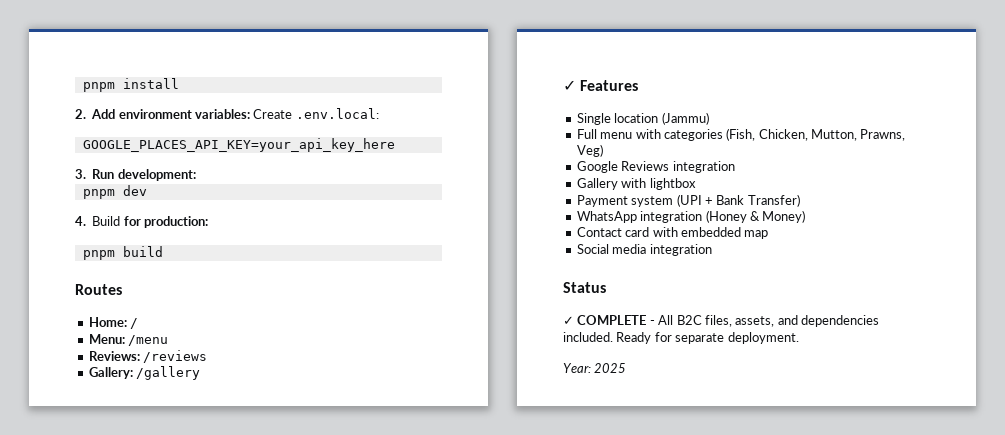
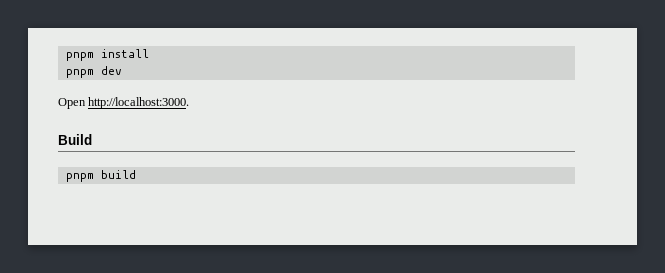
- 2. Add environment variables: Create .env.local:
- GOOGLE_PLACES_API_KEY=your_api_key_here
- 3. Run development:
- 4. Build for production:
+ Open http://localhost:3000.
+ Build
- Routes
- Home: /
- Menu: /menu
- Reviews: /reviews
- Gallery: /gallery
- ✓ Features
- Single location (Jammu)
- Full menu with categories (Fish, Chicken, Mutton, Prawns, Veg)
- Google Reviews integration
- Gallery with lightbox
- Payment system (UPI + Bank Transfer)
- WhatsApp integration (Honey & Money)
- Contact card with embedded map
- Social media integration
- Status
- ✓ COMPLETE - All B2C files, assets, and dependencies included. Ready for separate deployment.
- Year: 2025

